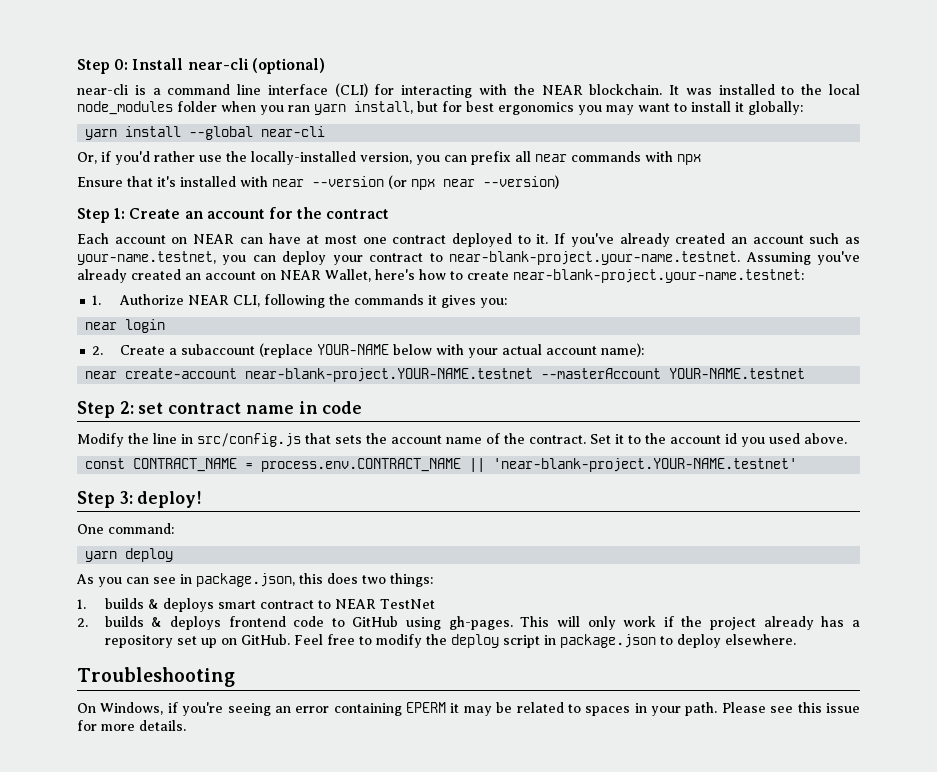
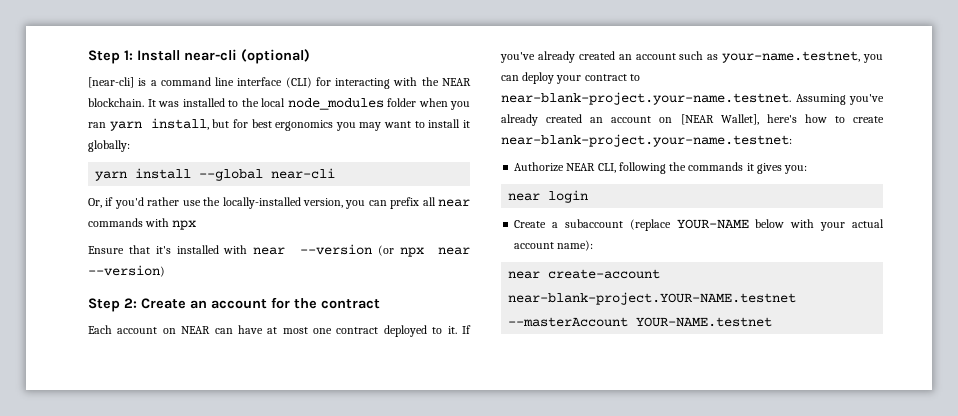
- Step 0: Install near-cli (optional)
+ Step 1: Install near-cli (optional)
- near-cli is a command line interface (CLI) for interacting with the NEAR blockchain.
+ [near-cli] is a command line interface (CLI) for interacting with the NEAR blockchain.
- Step 1: Create an account for the contract
+ Step 2: Create an account for the contract
- If you've already created an account such as your-name.testnet, you can deploy your contract to near-blank-project.your-name.testnet. Assuming you've already created an account on NEAR Wallet, here's how to create near-blank-project.your-name.testnet:
+ If you've already created an account such as your-name.testnet, you can deploy your contract to near-blank-project.your-name.testnet. Assuming you've already created an account on [NEAR Wallet], here's how to create near-blank-project.your-name.testnet:
- 1. Authorize NEAR CLI, following the commands it gives you:
+ Authorize NEAR CLI, following the commands it gives you:
- 2. Create a subaccount (replace YOUR-NAME below with your actual account name):
+ Create a subaccount (replace YOUR-NAME below with your actual account name):
- Step 2: set contract name in code
- Modify the line in src/config.js that sets the account name of the contract. Set it to the account id you used above.
- const CONTRACT_NAME = process.env.CONTRACT_NAME || 'near-blank-project.YOUR-NAME.testnet'
- Step 3: deploy!
- One command:
- yarn deploy
- As you can see in package.json, this does two things:
- 1. builds & deploys smart contract to NEAR TestNet
- 2. builds & deploys frontend code to GitHub using gh-pages. This will only work if the project already has a repository set up on GitHub. Feel free to modify the deploy script in package.json to deploy elsewhere.
- Troubleshooting
- On Windows, if you're seeing an error containing EPERM it may be related to spaces in your path. Please see this issue for more details.

